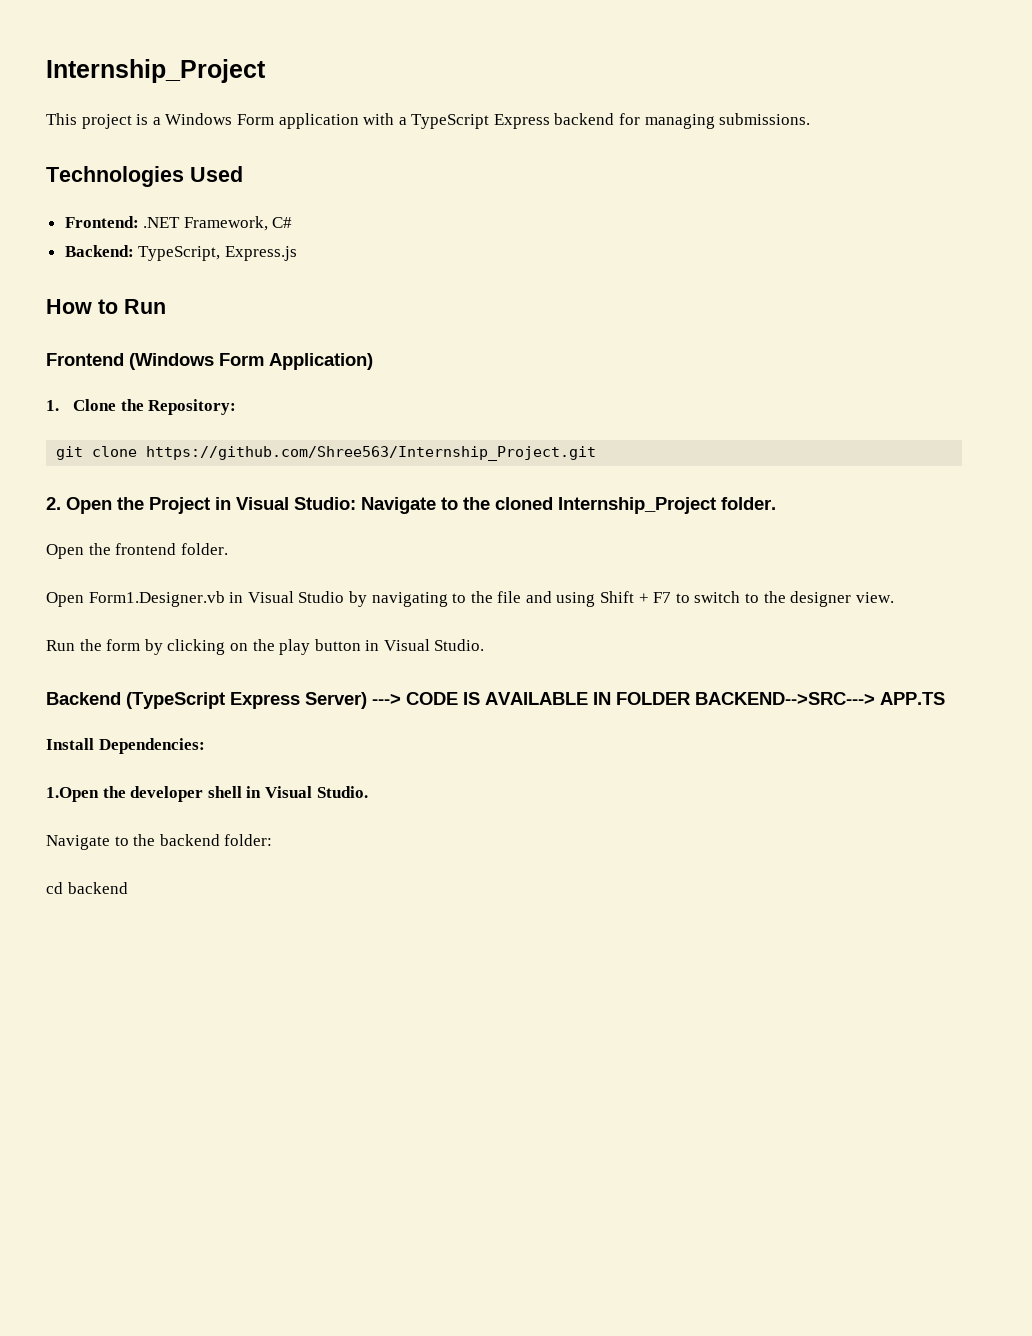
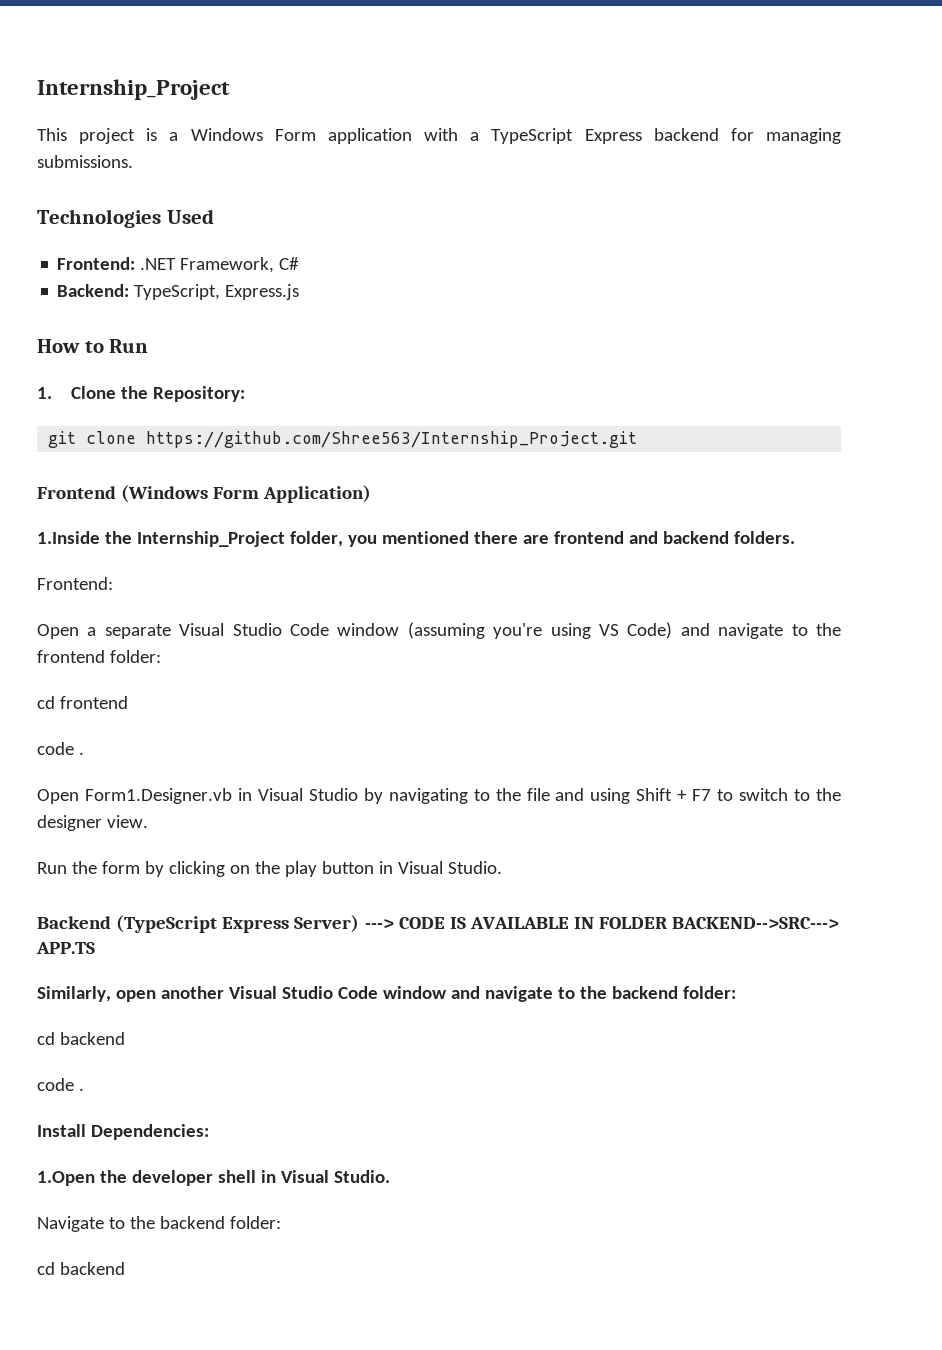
- Frontend (Windows Form Application)
- 2. Open the Project in Visual Studio: Navigate to the cloned Internship_Project folder.
- Open the frontend folder.
+ Frontend (Windows Form Application)
+ 1.Inside the Internship_Project folder, you mentioned there are frontend and backend folders.
+ Frontend:
+ Open a separate Visual Studio Code window (assuming you're using VS Code) and navigate to the frontend folder:
+ cd frontend
+ code .
+ Similarly, open another Visual Studio Code window and navigate to the backend folder:
+ cd backend
+ code .

